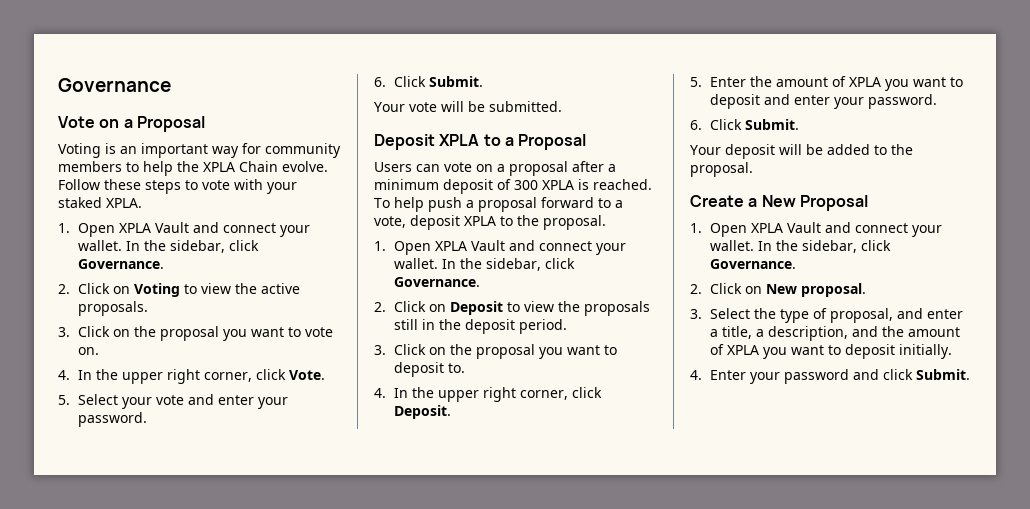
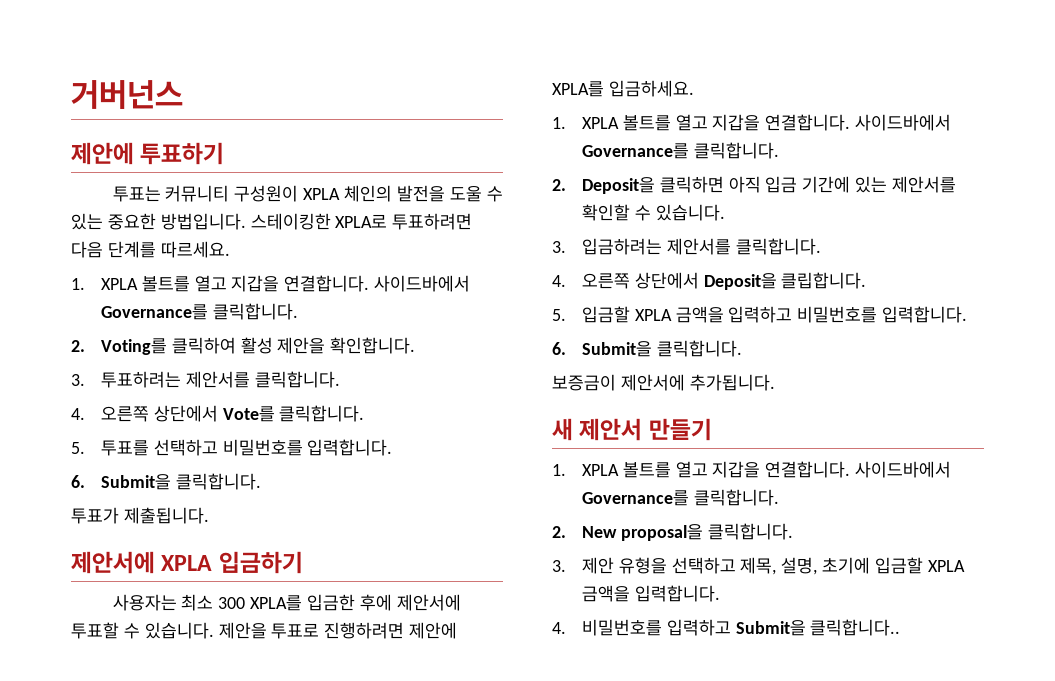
- Governance
- Vote on a Proposal
- Voting is an important way for community members to help the XPLA Chain evolve. Follow these steps to vote with your staked XPLA.
- 1. Open XPLA Vault and connect your wallet. In the sidebar, click Governance.
- 2. Click on Voting to view the active proposals.
- 3. Click on the proposal you want to vote on.
- 4. In the upper right corner, click Vote.
- 5. Select your vote and enter your password.
- 6. Click Submit.
- Your vote will be submitted.
- Deposit XPLA to a Proposal
- Users can vote on a proposal after a minimum deposit of 300 XPLA is reached. To help push a proposal forward to a vote, deposit XPLA to the proposal.
- 1. Open XPLA Vault and connect your wallet. In the sidebar, click Governance.
- 2. Click on Deposit to view the proposals still in the deposit period.
- 3. Click on the proposal you want to deposit to.
- 4. In the upper right corner, click Deposit.
- 5. Enter the amount of XPLA you want to deposit and enter your password.
- 6. Click Submit.
- Your deposit will be added to the proposal.
- Create a New Proposal
- 1. Open XPLA Vault and connect your wallet. In the sidebar, click Governance.
- 2. Click on New proposal.
- 3. Select the type of proposal, and enter a title, a description, and the amount of XPLA you want to deposit initially.
- 4. Enter your password and click Submit.
+ 거버넌스
+ 제안에 투표하기
+ 투표는 커뮤니티 구성원이 XPLA 체인의 발전을 도울 수 있는 중요한 방법입니다. 스테이킹한 XPLA로 투표하려면 다음 단계를 따르세요.
+ 1. XPLA 볼트를 열고 지갑을 연결합니다. 사이드바에서 Governance를 클릭합니다.
+ 2. Voting를 클릭하여 활성 제안을 확인합니다.
+ 3. 투표하려는 제안서를 클릭합니다.
+ 4. 오른쪽 상단에서 Vote를 클릭합니다.
+ 5. 투표를 선택하고 비밀번호를 입력합니다.
+ 6. Submit을 클릭합니다.
+ 투표가 제출됩니다.
+ 제안서에 XPLA 입금하기
+ 사용자는 최소 300 XPLA를 입금한 후에 제안서에 투표할 수 있습니다. 제안을 투표로 진행하려면 제안에 XPLA를 입금하세요.
+ 1. XPLA 볼트를 열고 지갑을 연결합니다. 사이드바에서 Governance를 클릭합니다.
+ 2. Deposit을 클릭하면 아직 입금 기간에 있는 제안서를 확인할 수 있습니다.
+ 3. 입금하려는 제안서를 클릭합니다.
+ 4. 오른쪽 상단에서 Deposit을 클립합니다.
+ 5. 입금할 XPLA 금액을 입력하고 비밀번호를 입력합니다.
+ 6. Submit을 클릭합니다.
+ 보증금이 제안서에 추가됩니다.
+ 새 제안서 만들기
+ 1. XPLA 볼트를 열고 지갑을 연결합니다. 사이드바에서 Governance를 클릭합니다.
+ 2. New proposal을 클릭합니다.
+ 3. 제안 유형을 선택하고 제목, 설명, 초기에 입금할 XPLA 금액을 입력합니다.
+ 4. 비밀번호를 입력하고 Submit을 클릭합니다..

